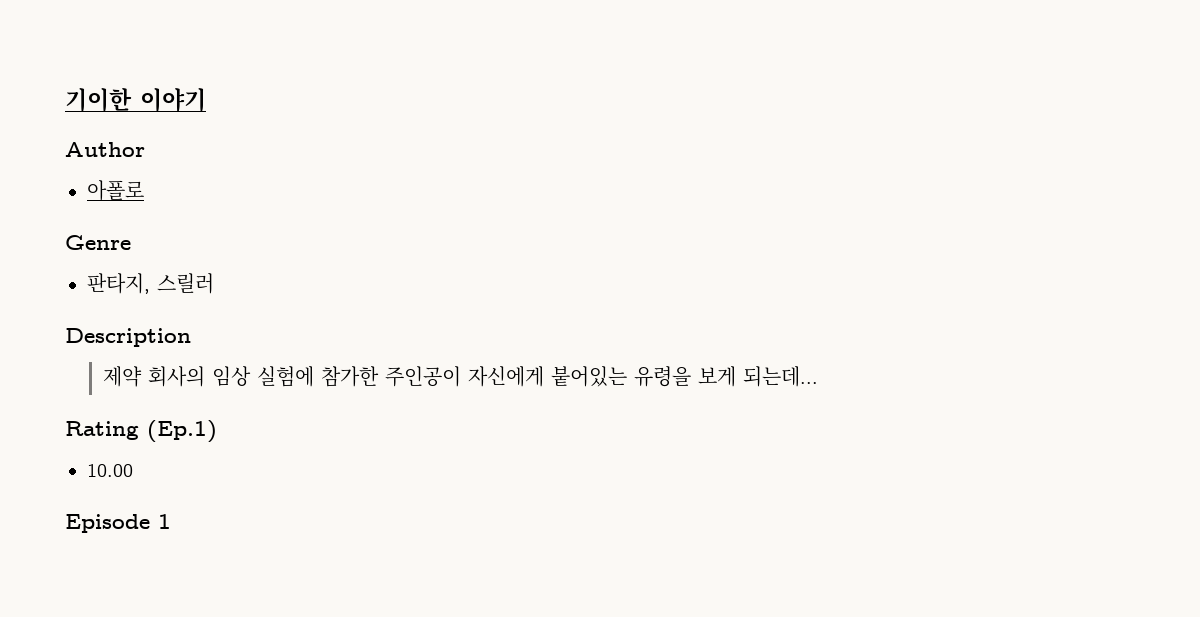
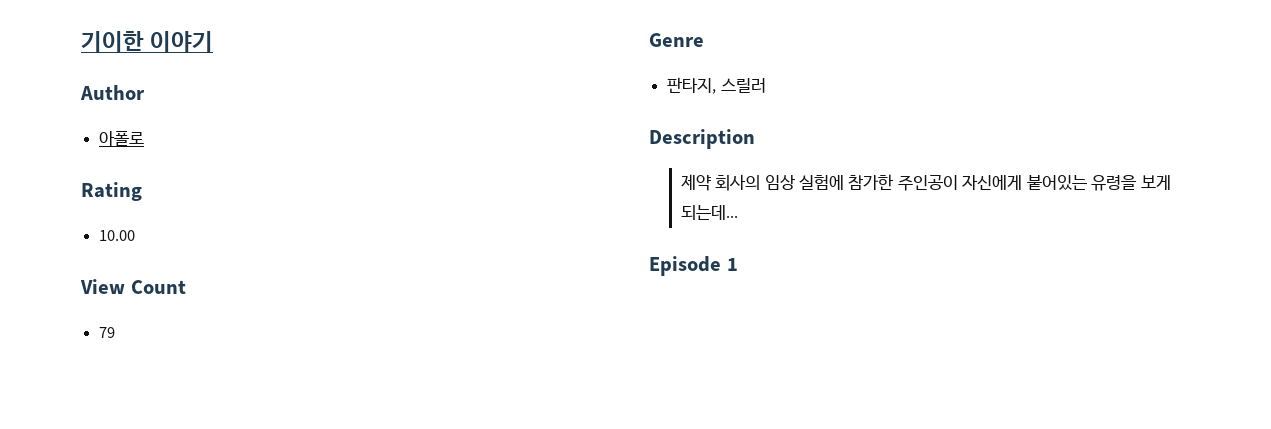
+ Rating
+ 10.00
+ View Count
+ 79
- Rating (Ep.1)
- 10.00

